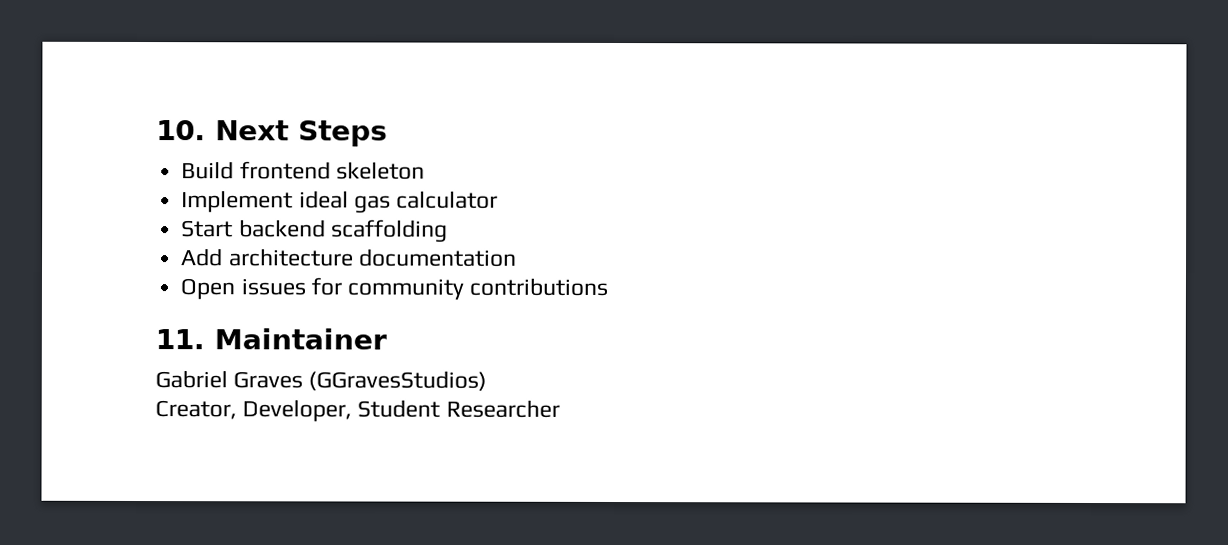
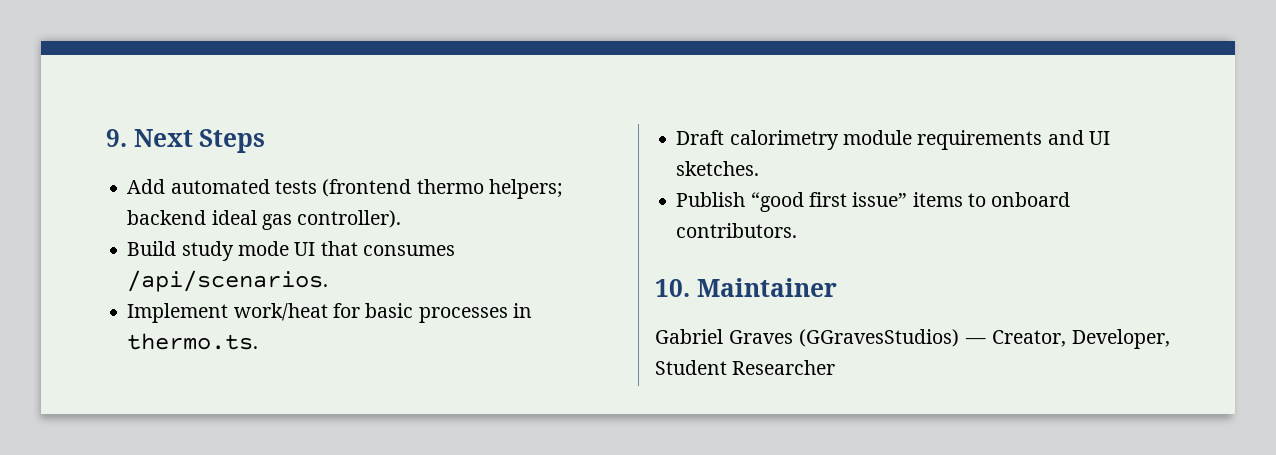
- 10. Next Steps
+ 9. Next Steps
- Build frontend skeleton
- Implement ideal gas calculator
- Start backend scaffolding
- Add architecture documentation
- Open issues for community contributions
- 11. Maintainer
+ Add automated tests (frontend thermo helpers; backend ideal gas controller).
+ Build study mode UI that consumes /api/scenarios.
+ Implement work/heat for basic processes in thermo.ts.
+ Draft calorimetry module requirements and UI sketches.
+ Publish “good first issue” items to onboard contributors.
+ 10. Maintainer
- Gabriel Graves (GGravesStudios)
- Creator, Developer, Student Researcher
+ Gabriel Graves (GGravesStudios) — Creator, Developer, Student Researcher

